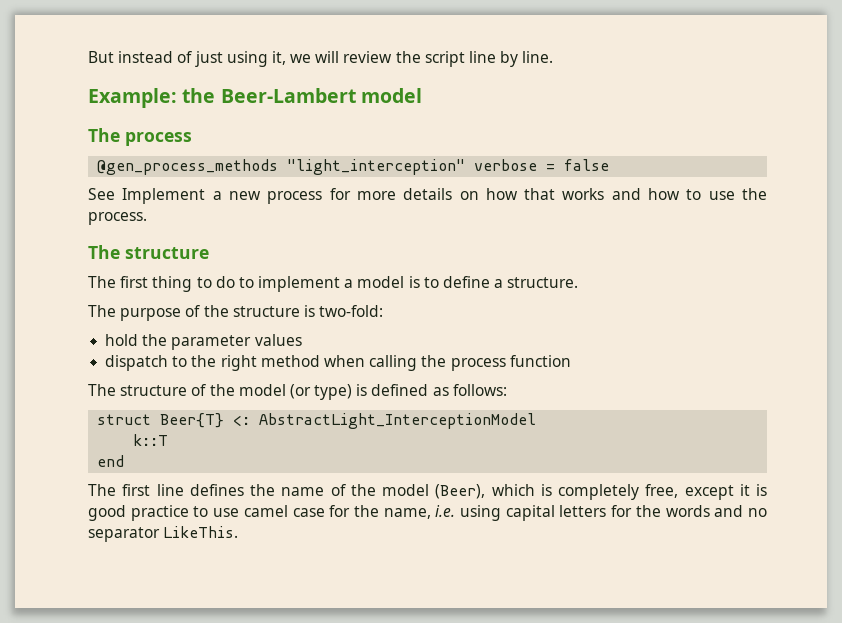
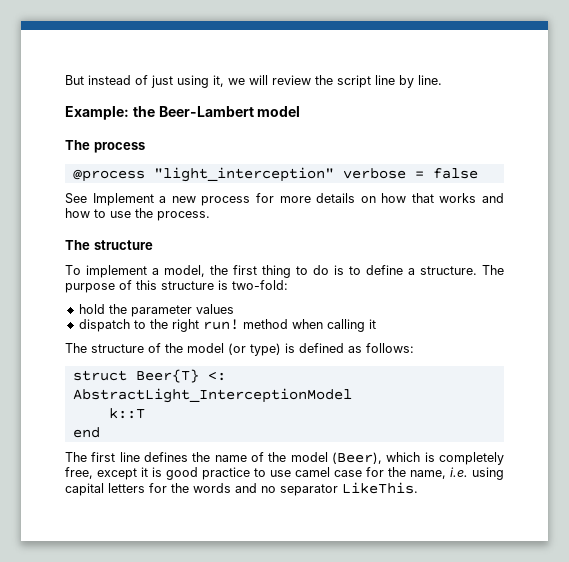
- @gen_process_methods "light_interception" verbose = false
+ @process "light_interception" verbose = false
- The first thing to do to implement a model is to define a structure.
- The purpose of the structure is two-fold:
+ To implement a model, the first thing to do is to define a structure. The purpose of this structure is two-fold:
- dispatch to the right method when calling the process function
+ dispatch to the right run! method when calling it

